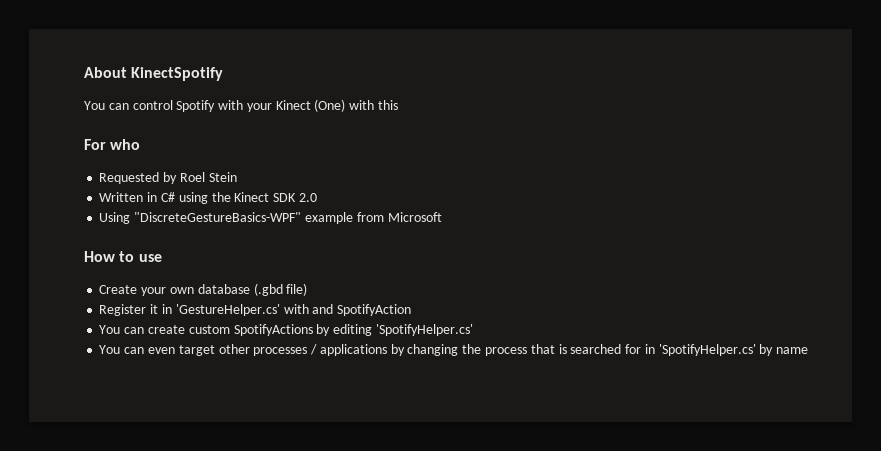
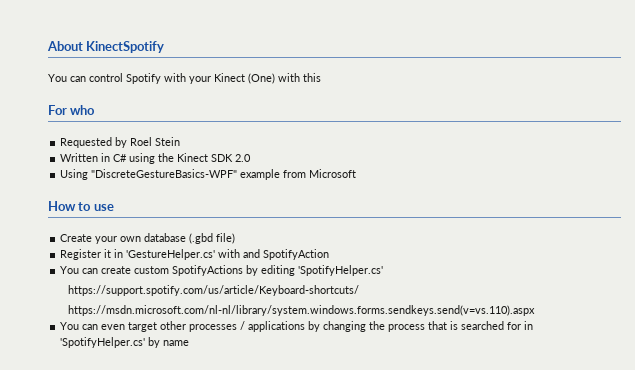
+ https://support.spotify.com/us/article/Keyboard-shortcuts/
+ https://msdn.microsoft.com/nl-nl/library/system.windows.forms.sendkeys.send(v=vs.110).aspx

